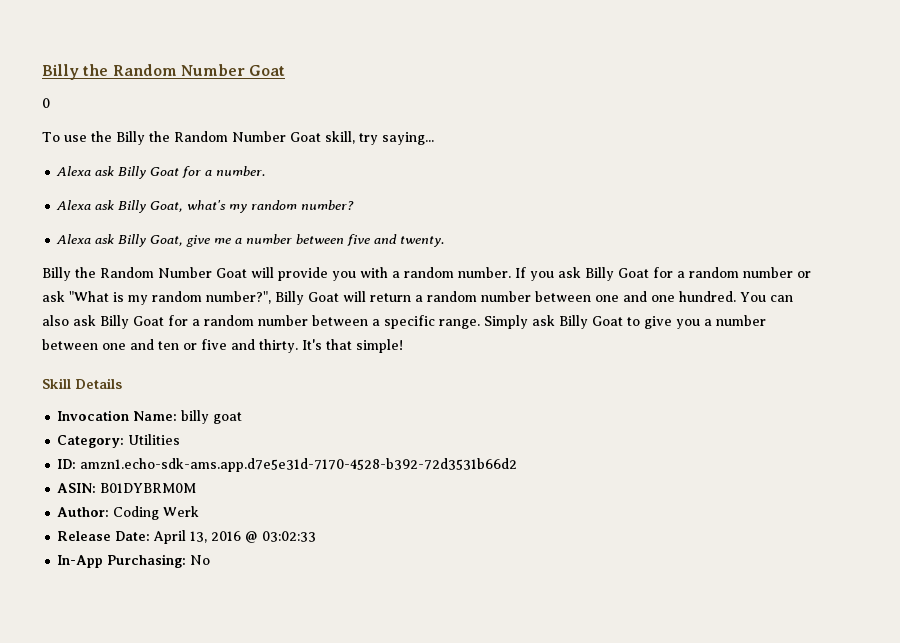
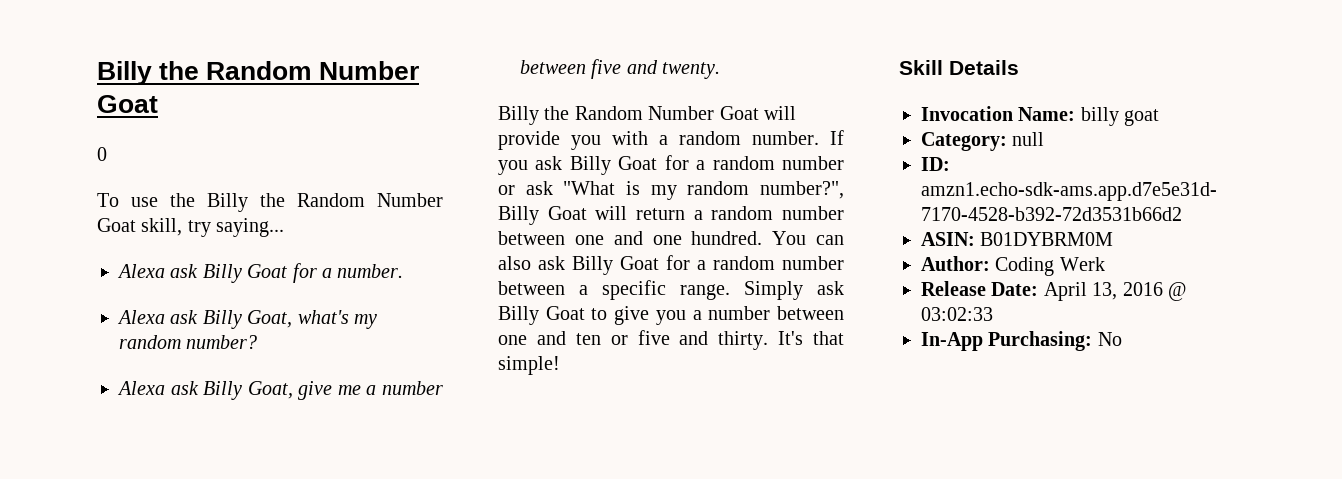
- Category: Utilities
+ Category: null

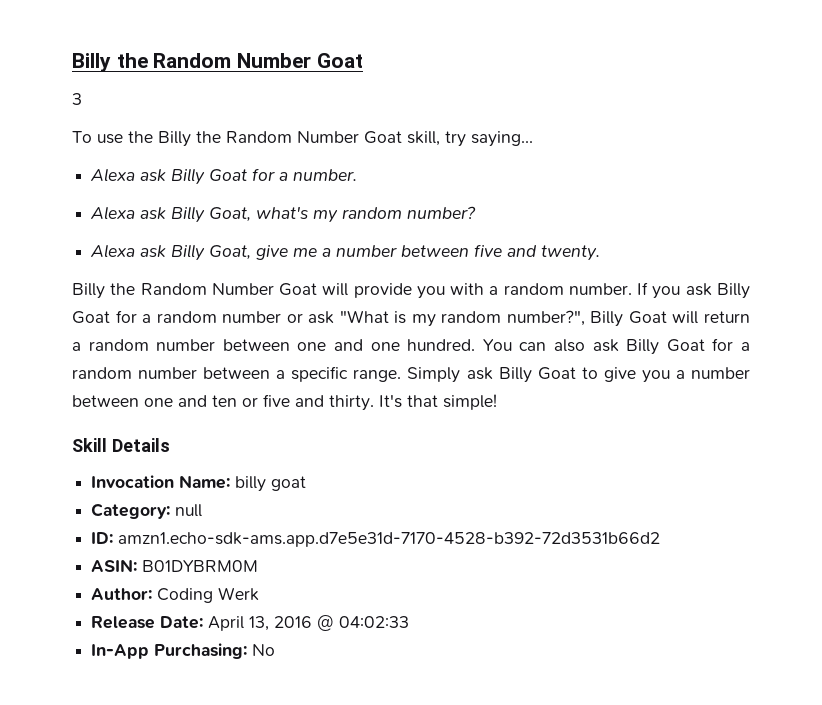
- 0
+ 3
- Release Date: April 13, 2016 @ 03:02:33
+ Release Date: April 13, 2016 @ 04:02:33

